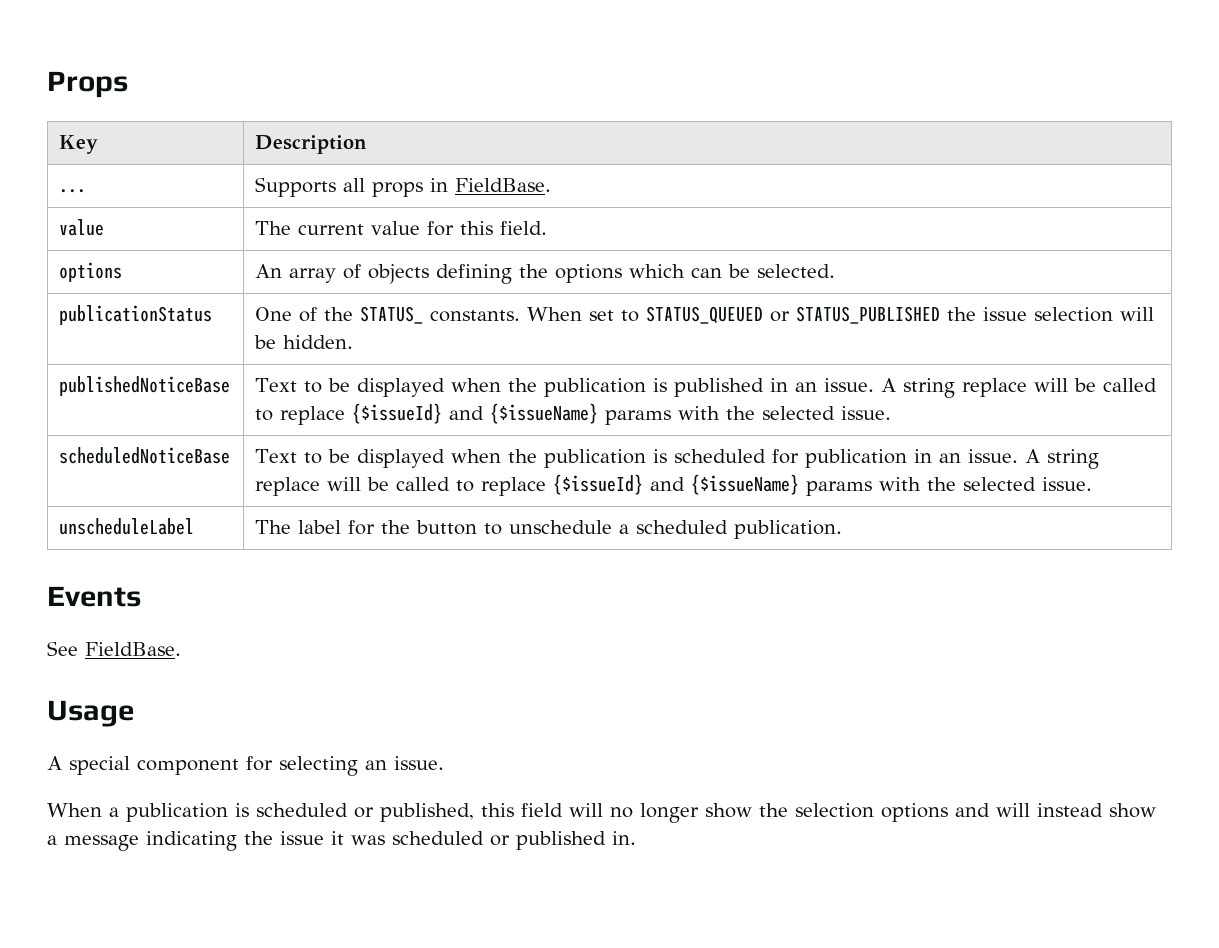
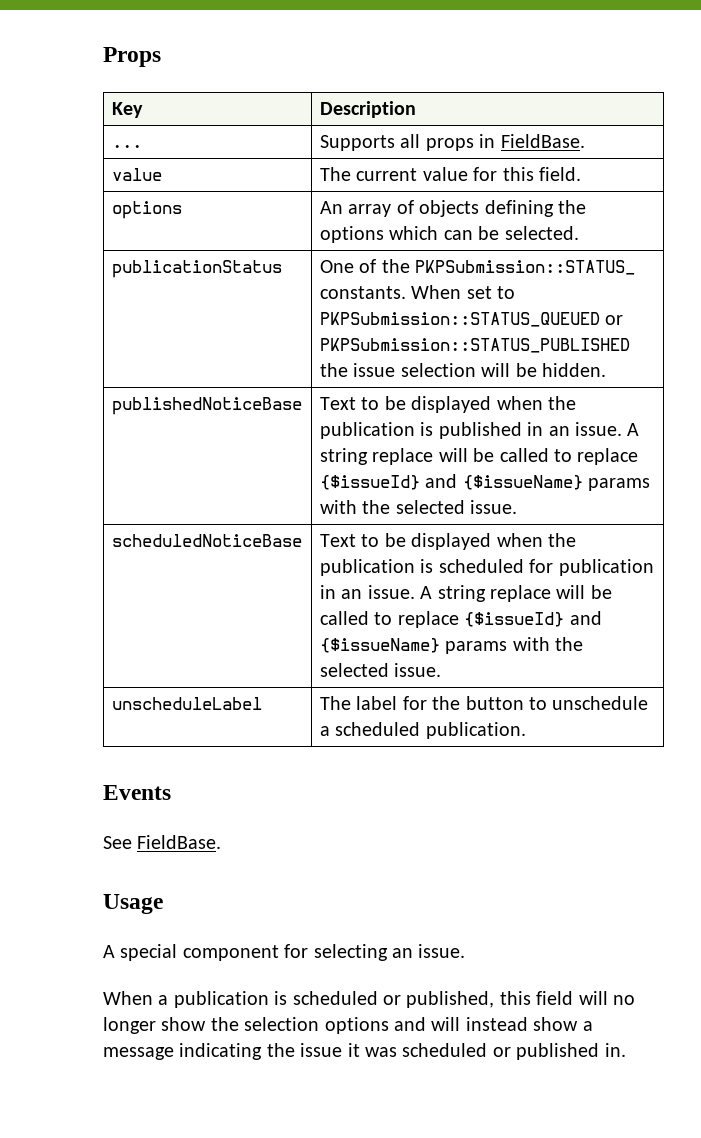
- publicationStatus | One of the STATUS_ constants. When set to STATUS_QUEUED or STATUS_PUBLISHED the issue selection will be hidden.
+ publicationStatus | One of the PKPSubmission::STATUS_ constants. When set to PKPSubmission::STATUS_QUEUED or PKPSubmission::STATUS_PUBLISHED the issue selection will be hidden.

